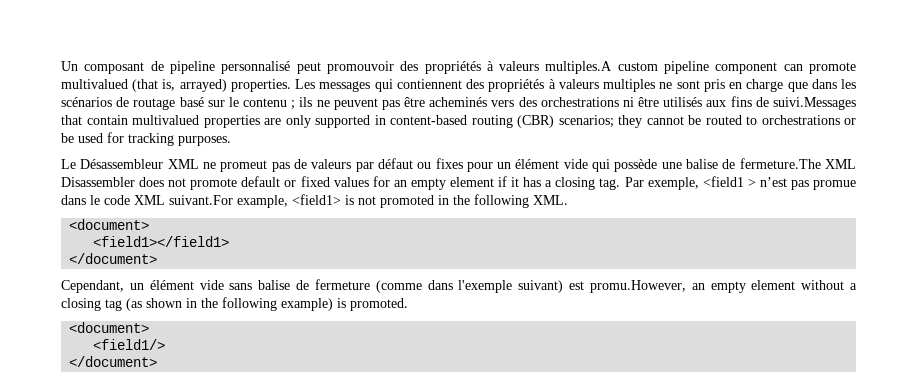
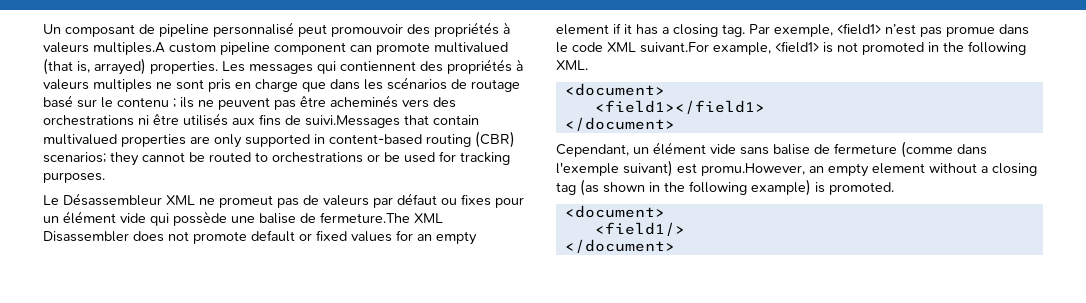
- Par exemple, <field1 > n’est pas promue dans le code XML suivant.For example, <field1> is not promoted in the following XML.
+ Par exemple, <field1> n’est pas promue dans le code XML suivant.For example, <field1> is not promoted in the following XML.

